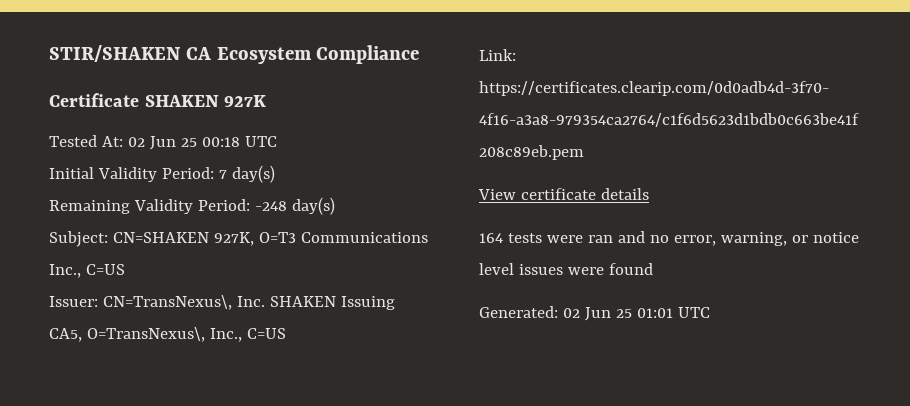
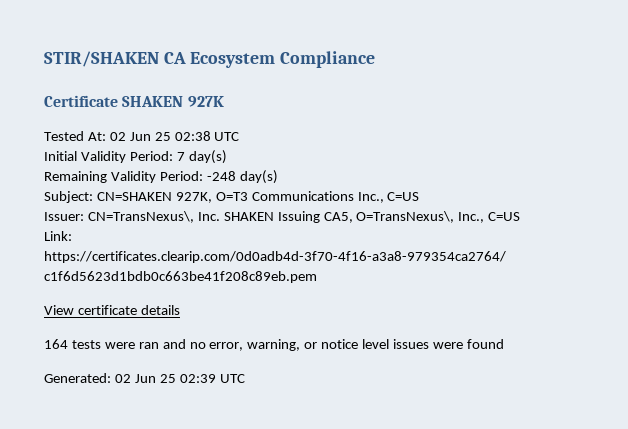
- Tested At: 02 Jun 25 00:18 UTC
+ Tested At: 02 Jun 25 02:38 UTC
- Generated: 02 Jun 25 01:01 UTC
+ Generated: 02 Jun 25 02:39 UTC

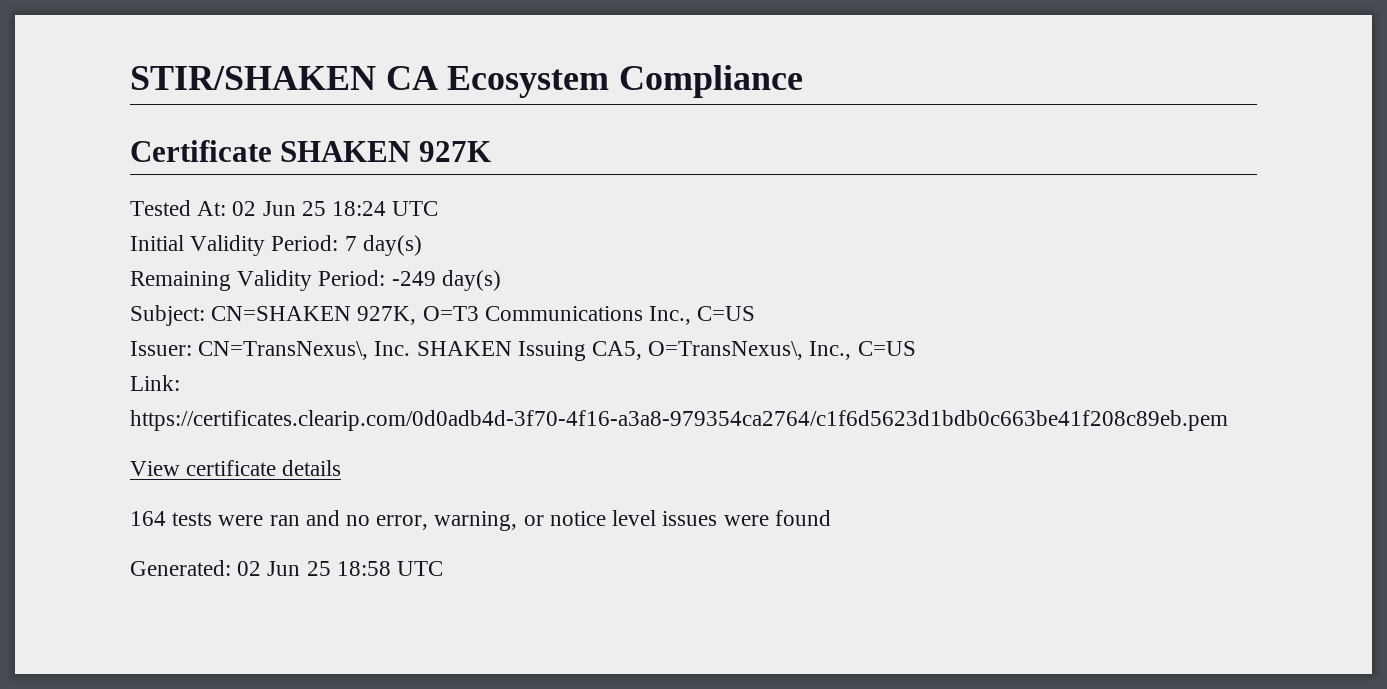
- Tested At: 02 Jun 25 02:38 UTC
+ Tested At: 02 Jun 25 18:24 UTC
- Remaining Validity Period: -248 day(s)
+ Remaining Validity Period: -249 day(s)
- Generated: 02 Jun 25 02:39 UTC
+ Generated: 02 Jun 25 18:58 UTC

